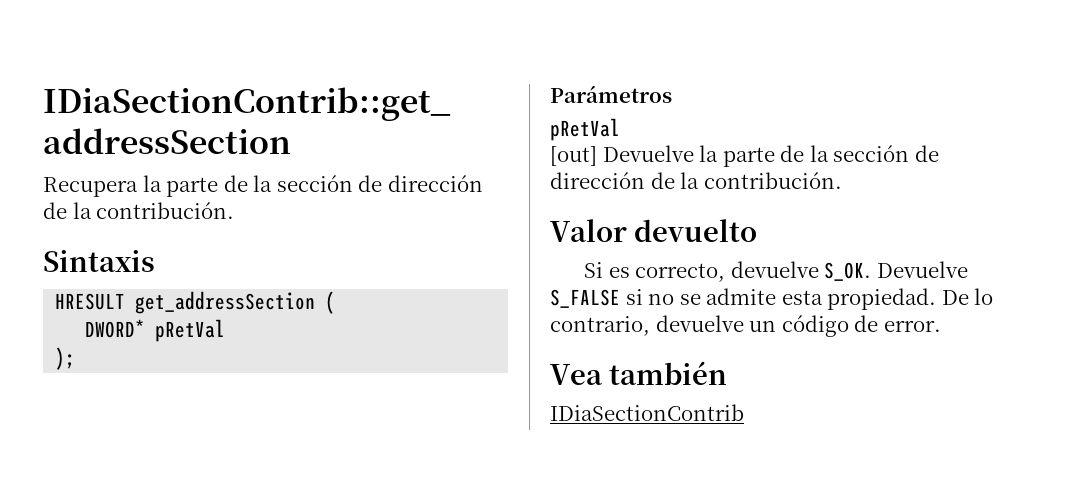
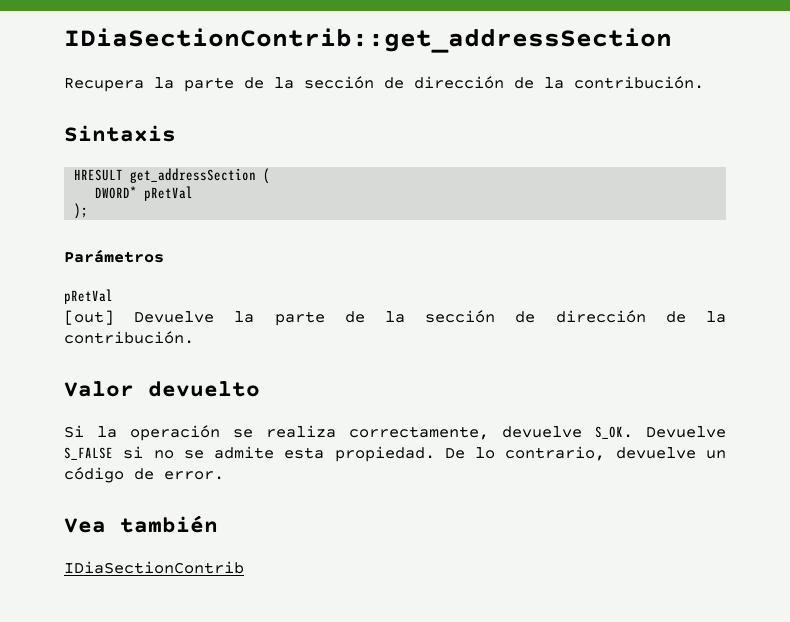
- Si es correcto, devuelve S_OK.
+ Si la operación se realiza correctamente, devuelve S_OK.

